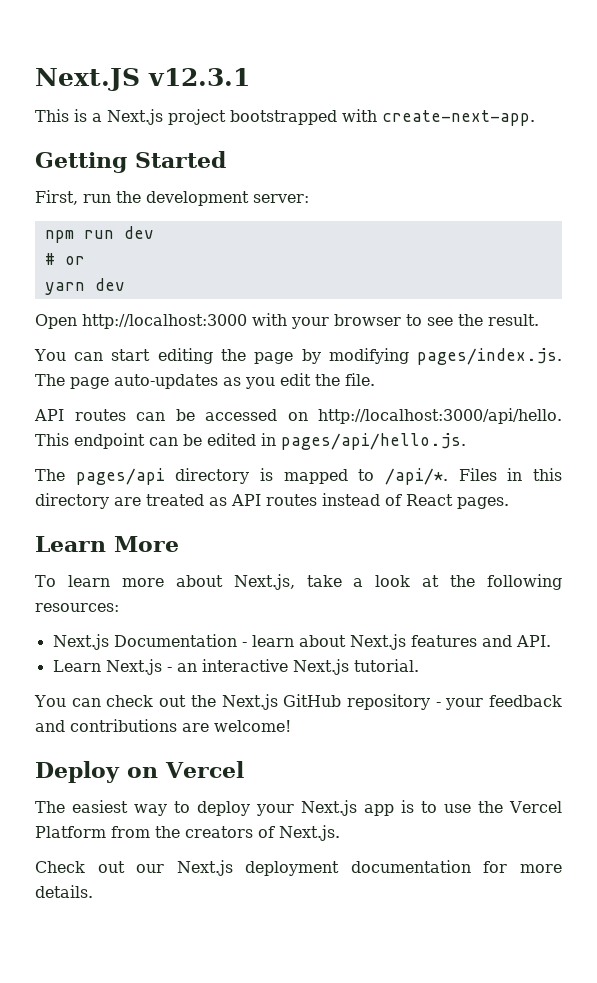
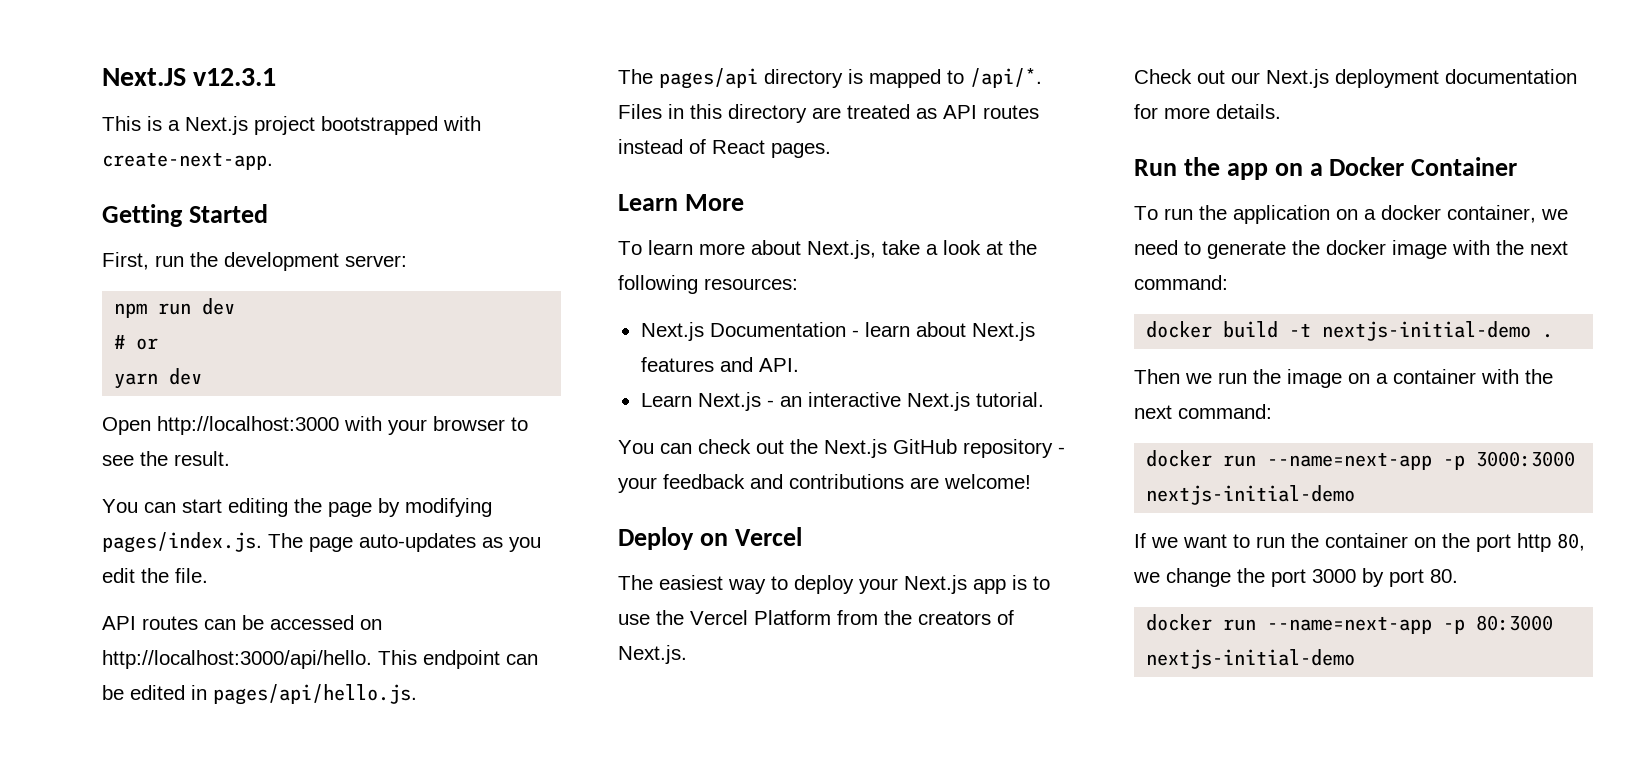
+ Run the app on a Docker Container
+ To run the application on a docker container, we need to generate the docker image with the next command:
+ docker build -t nextjs-initial-demo .
+ Then we run the image on a container with the next command:
+ docker run --name=next-app -p 3000:3000 nextjs-initial-demo
+ If we want to run the container on the port http 80, we change the port 3000 by port 80.
+ docker run --name=next-app -p 80:3000 nextjs-initial-demo

